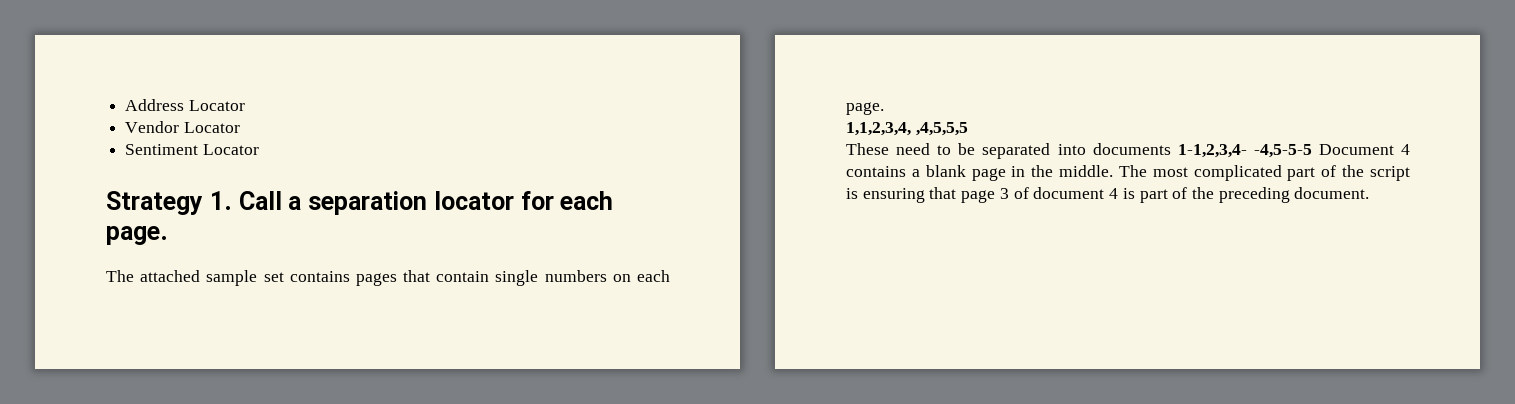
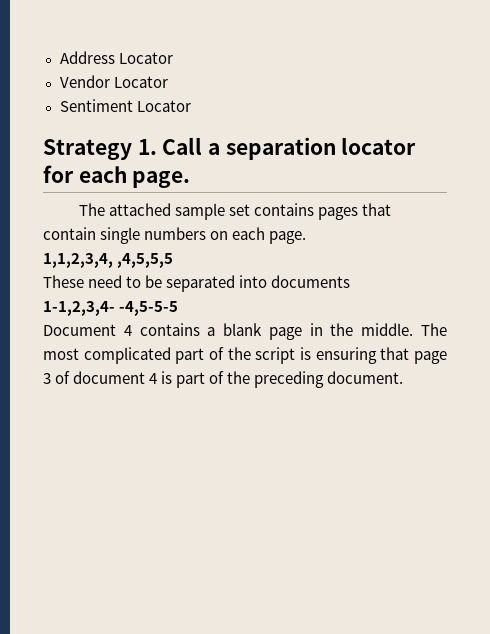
- These need to be separated into documents 1-1,2,3,4- -4,5-5-5 Document 4 contains a blank page in the middle.
+ These need to be separated into documents
+ 1-1,2,3,4- -4,5-5-5
+ Document 4 contains a blank page in the middle.

